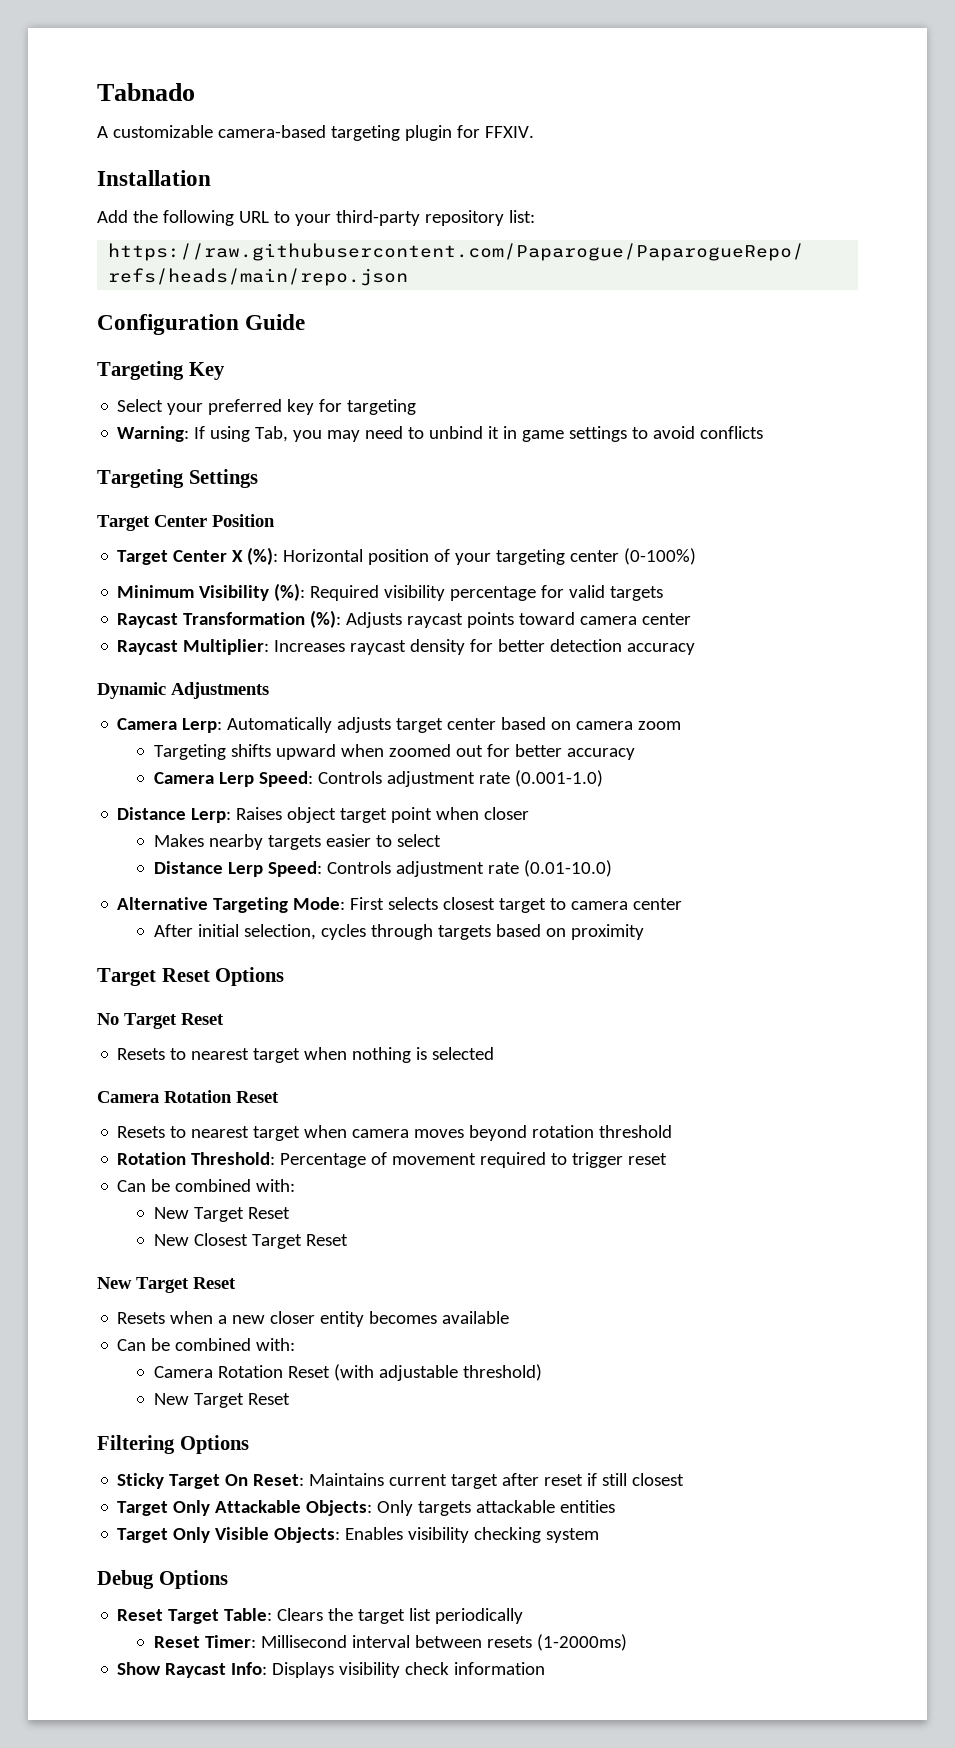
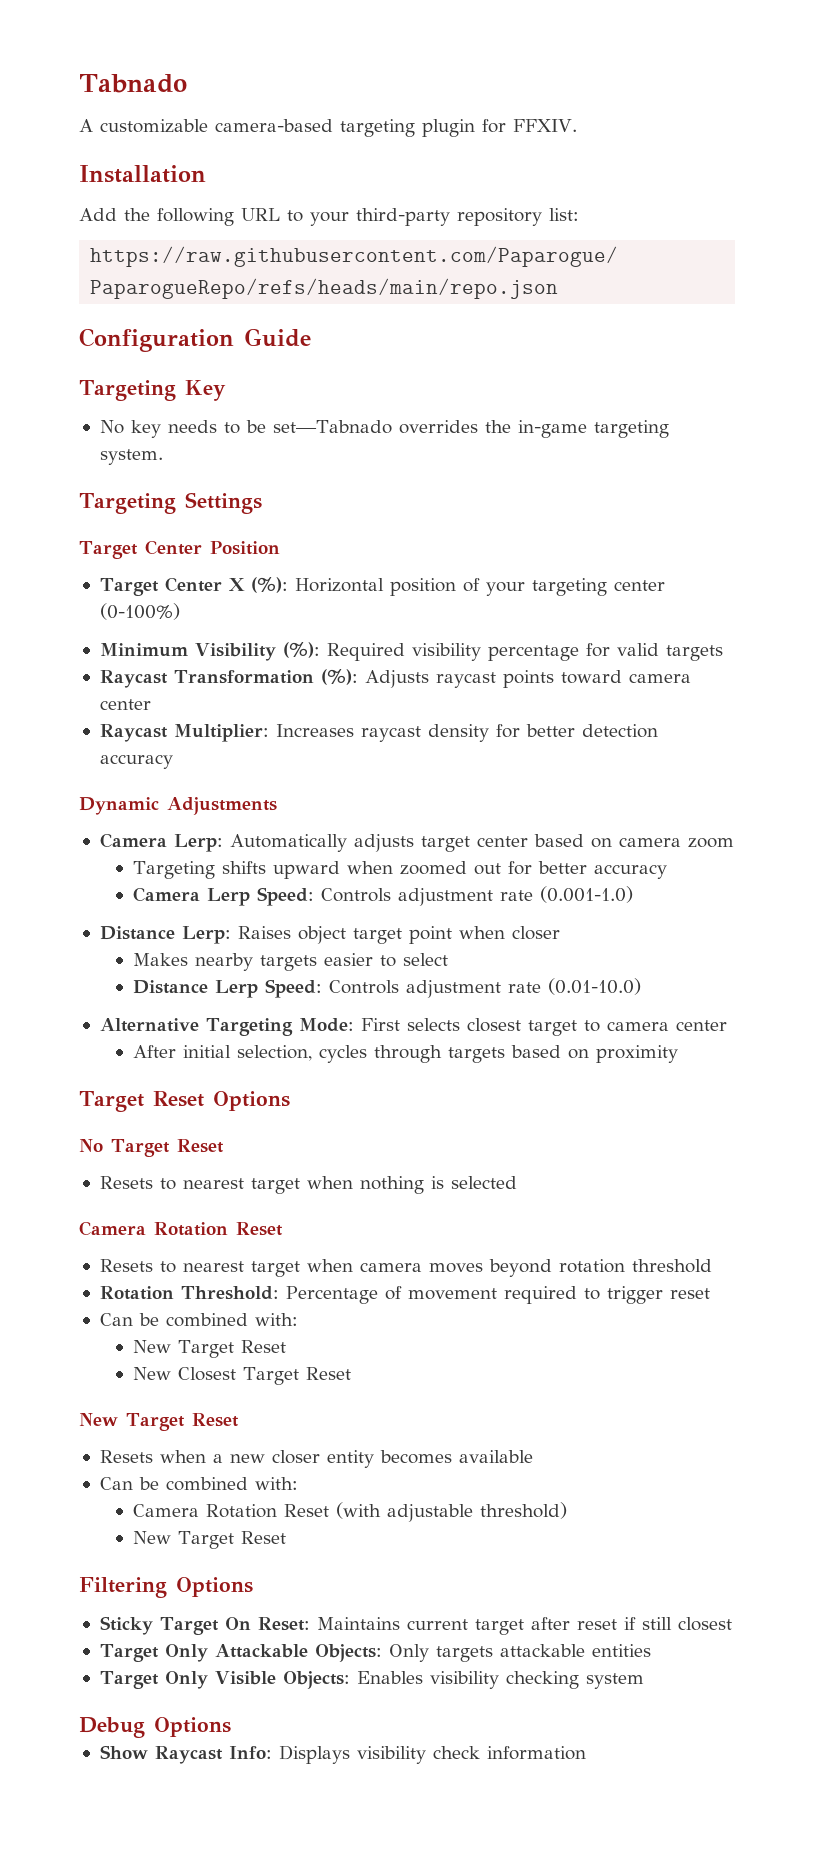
- Select your preferred key for targeting
- Warning: If using Tab, you may need to unbind it in game settings to avoid conflicts
+ No key needs to be set—Tabnado overrides the in-game targeting system.
- Reset Target Table: Clears the target list periodically
- Reset Timer: Millisecond interval between resets (1-2000ms)

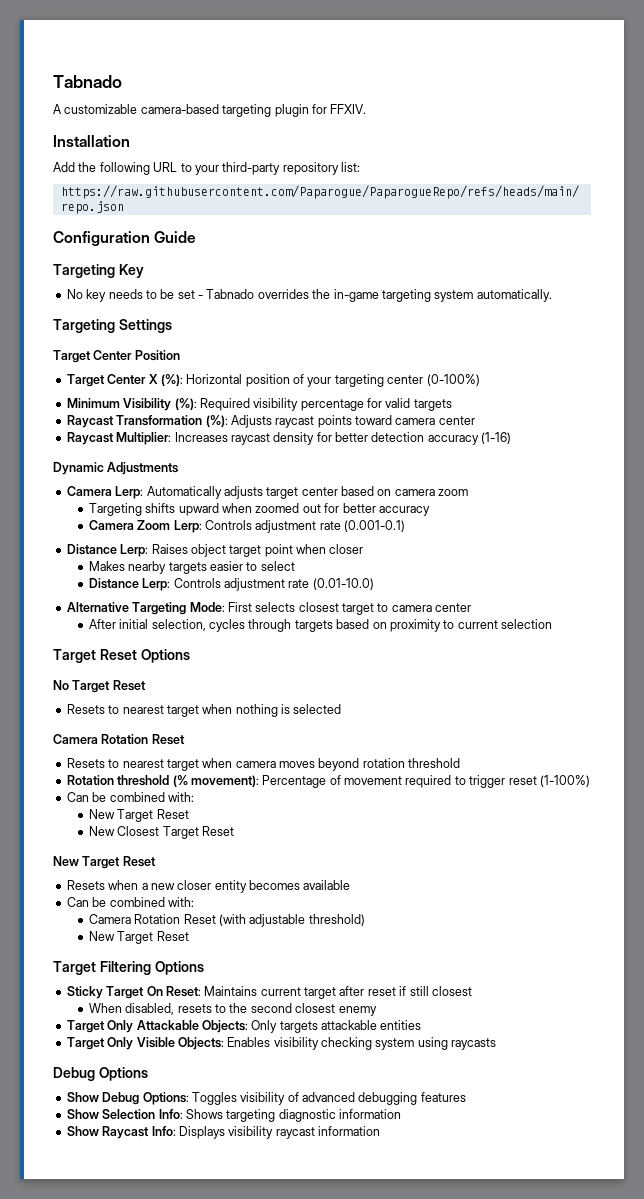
- No key needs to be set—Tabnado overrides the in-game targeting system.
+ No key needs to be set - Tabnado overrides the in-game targeting system automatically.
- Raycast Multiplier: Increases raycast density for better detection accuracy
+ Raycast Multiplier: Increases raycast density for better detection accuracy (1-16)
- Camera Lerp Speed: Controls adjustment rate (0.001-1.0)
+ Camera Zoom Lerp: Controls adjustment rate (0.001-0.1)
- Distance Lerp Speed: Controls adjustment rate (0.01-10.0)
+ Distance Lerp: Controls adjustment rate (0.01-10.0)
- After initial selection, cycles through targets based on proximity
+ After initial selection, cycles through targets based on proximity to current selection
- Rotation Threshold: Percentage of movement required to trigger reset
+ Rotation threshold (% movement): Percentage of movement required to trigger reset (1-100%)
- Filtering Options
+ Target Filtering Options
+ When disabled, resets to the second closest enemy
- Target Only Visible Objects: Enables visibility checking system
+ Target Only Visible Objects: Enables visibility checking system using raycasts
+ Show Debug Options: Toggles visibility of advanced debugging features
+ Show Selection Info: Shows targeting diagnostic information
- Show Raycast Info: Displays visibility check information
+ Show Raycast Info: Displays visibility raycast information

